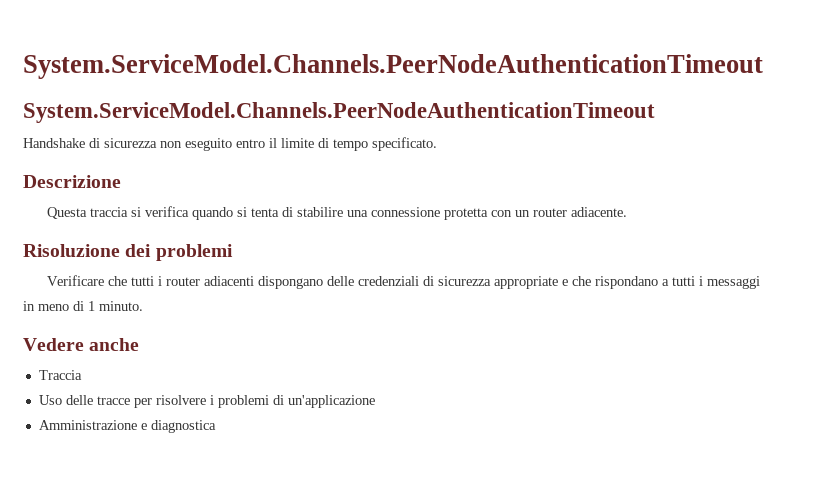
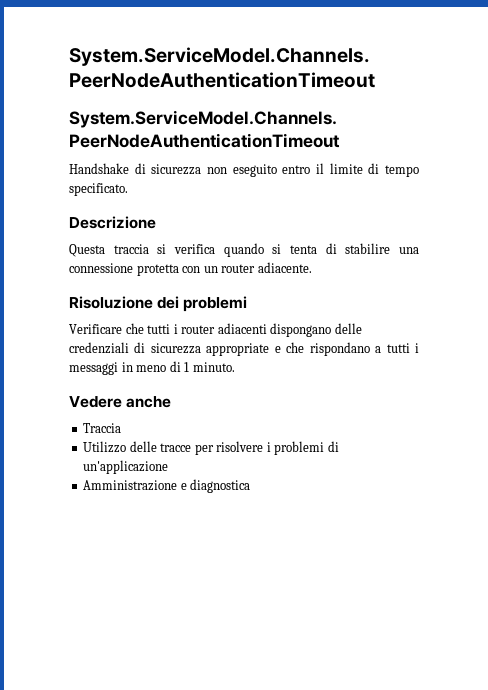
- Uso delle tracce per risolvere i problemi di un'applicazione
+ Utilizzo delle tracce per risolvere i problemi di un'applicazione

